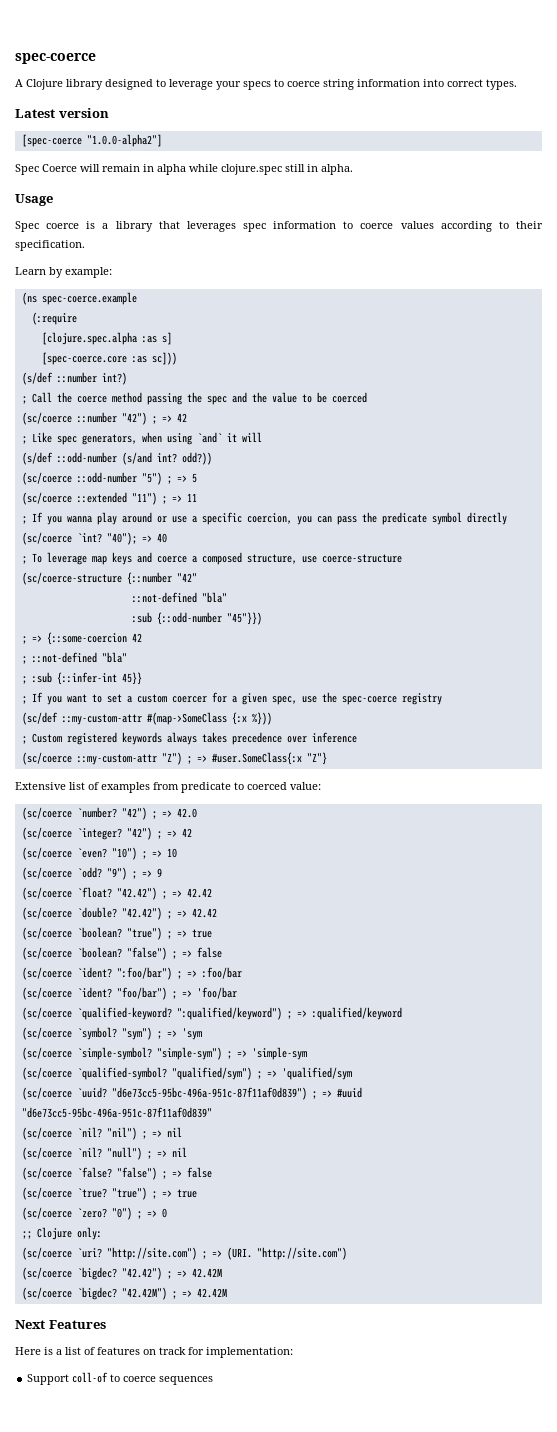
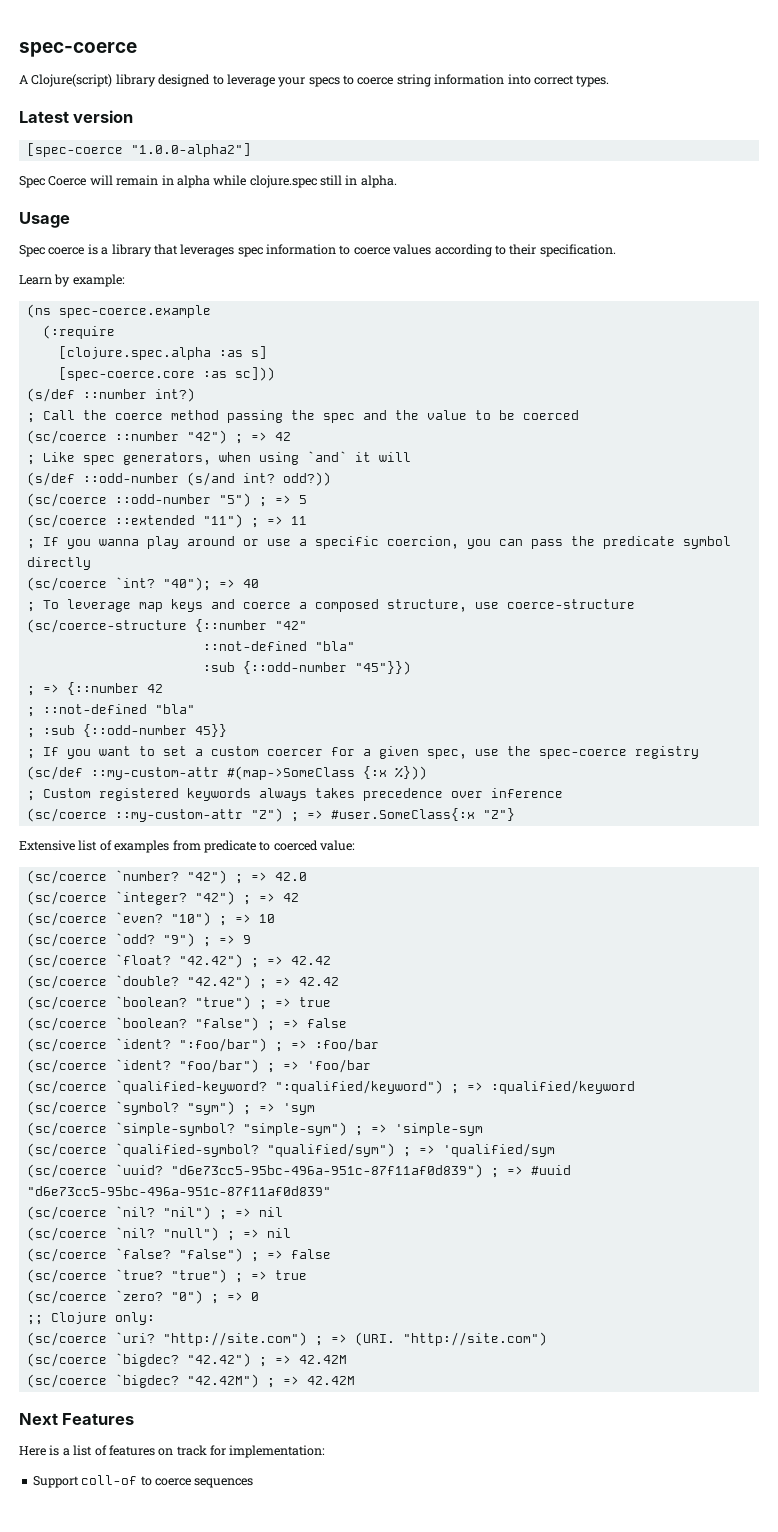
- A Clojure library designed to leverage your specs to coerce string information into correct types.
+ A Clojure(script) library designed to leverage your specs to coerce string information into correct types.
- ; => {::some-coercion 42
+ ; => {::number 42
- ; :sub {::infer-int 45}}
+ ; :sub {::odd-number 45}}

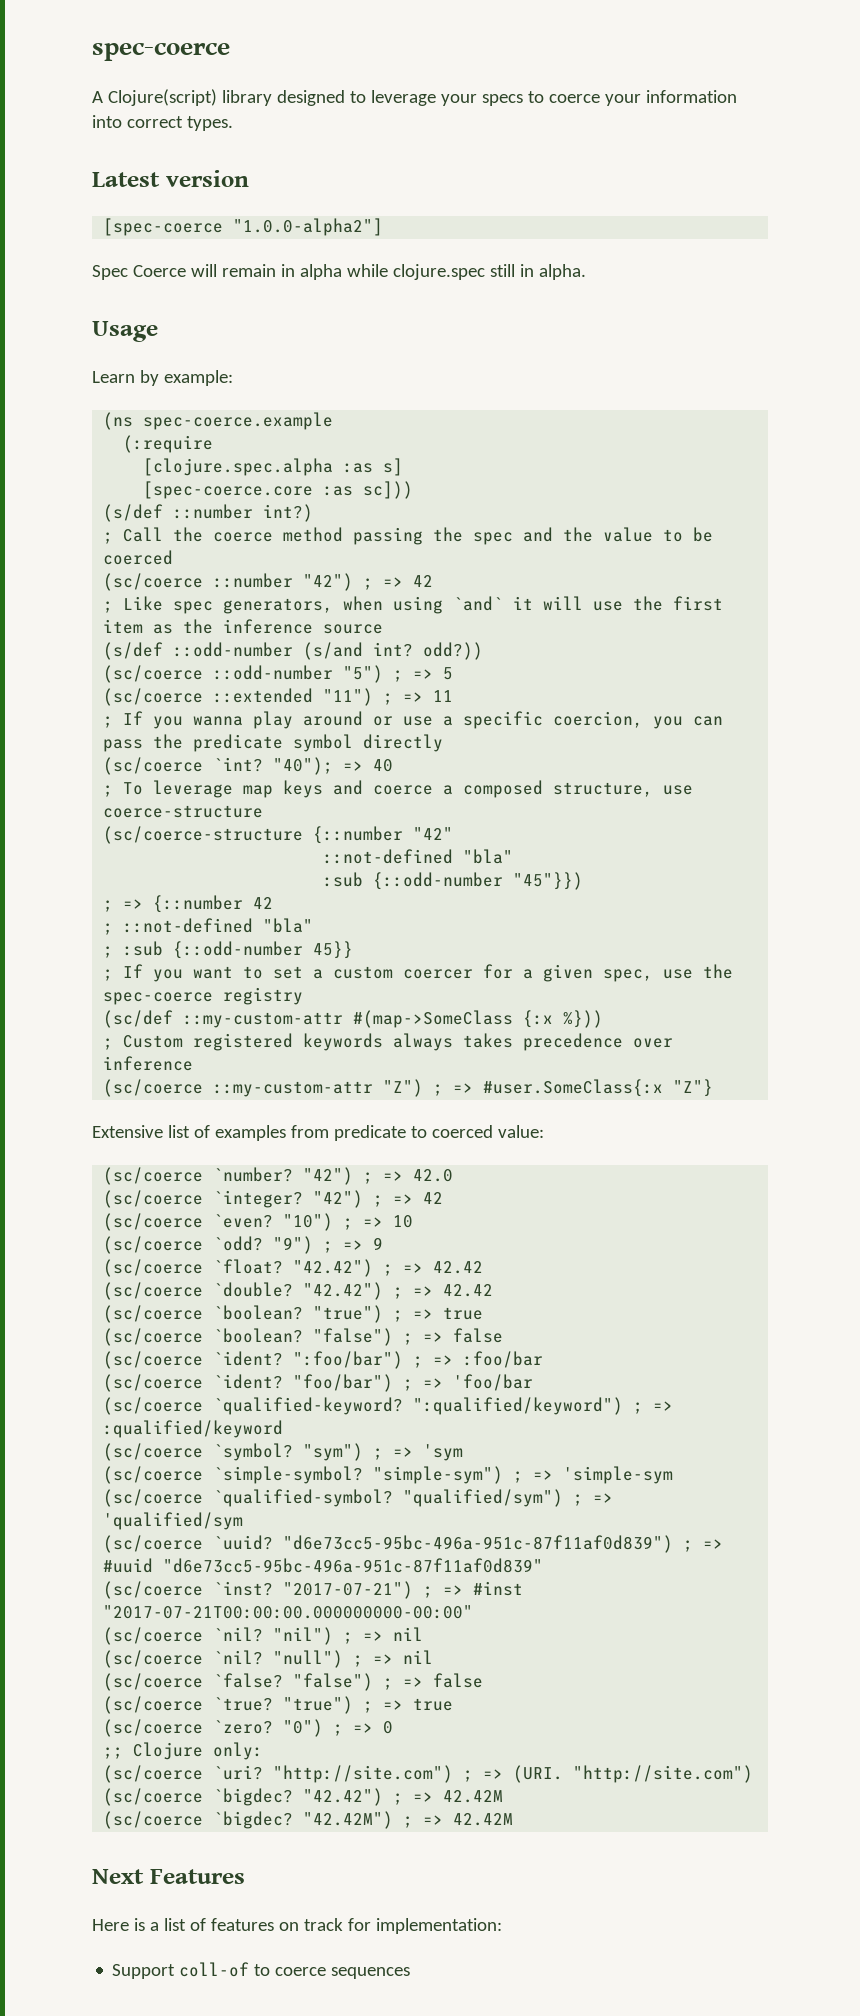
- A Clojure(script) library designed to leverage your specs to coerce string information into correct types.
+ A Clojure(script) library designed to leverage your specs to coerce your information into correct types.
- Spec coerce is a library that leverages spec information to coerce values according to their specification.
- ; Like spec generators, when using `and` it will
+ ; Like spec generators, when using `and` it will use the first item as the inference source
+ (sc/coerce `inst? "2017-07-21") ; => #inst "2017-07-21T00:00:00.000000000-00:00"

